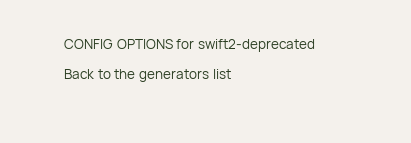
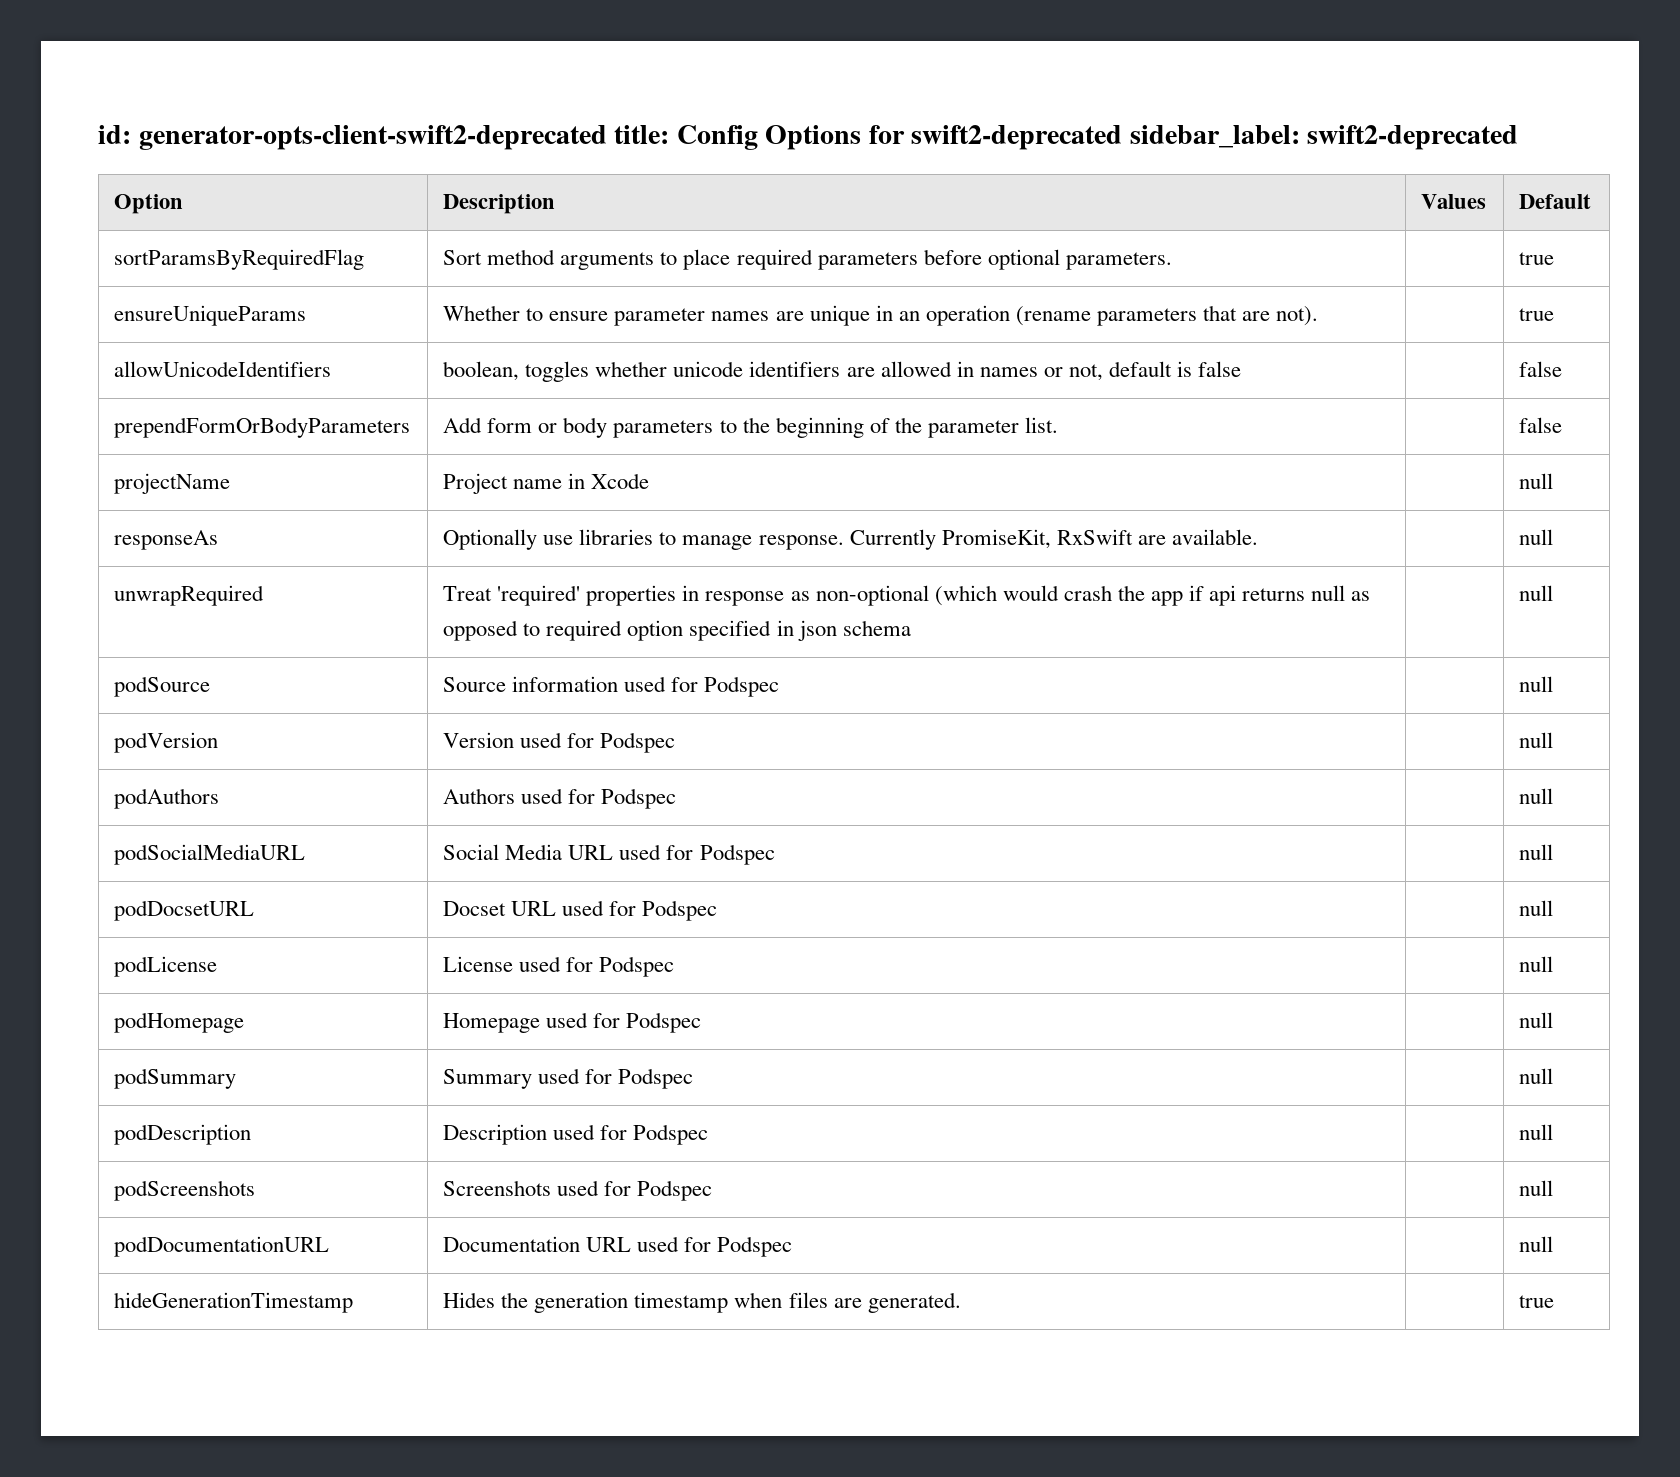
- CONFIG OPTIONS for swift2-deprecated
- Back to the generators list
+ id: generator-opts-client-swift2-deprecated title: Config Options for swift2-deprecated sidebar_label: swift2-deprecated
+ Option | Description | Values | Default
+ sortParamsByRequiredFlag | Sort method arguments to place required parameters before optional parameters. | | true
+ ensureUniqueParams | Whether to ensure parameter names are unique in an operation (rename parameters that are not). | | true
+ allowUnicodeIdentifiers | boolean, toggles whether unicode identifiers are allowed in names or not, default is false | | false
+ prependFormOrBodyParameters | Add form or body parameters to the beginning of the parameter list. | | false
+ projectName | Project name in Xcode | | null
+ responseAs | Optionally use libraries to manage response. Currently PromiseKit, RxSwift are available. | | null
+ unwrapRequired | Treat 'required' properties in response as non-optional (which would crash the app if api returns null as opposed to required option specified in json schema | | null
+ podSource | Source information used for Podspec | | null
+ podVersion | Version used for Podspec | | null
+ podAuthors | Authors used for Podspec | | null
+ podSocialMediaURL | Social Media URL used for Podspec | | null
+ podDocsetURL | Docset URL used for Podspec | | null
+ podLicense | License used for Podspec | | null
+ podHomepage | Homepage used for Podspec | | null
+ podSummary | Summary used for Podspec | | null
+ podDescription | Description used for Podspec | | null
+ podScreenshots | Screenshots used for Podspec | | null
+ podDocumentationURL | Documentation URL used for Podspec | | null
+ hideGenerationTimestamp | Hides the generation timestamp when files are generated. | | true

